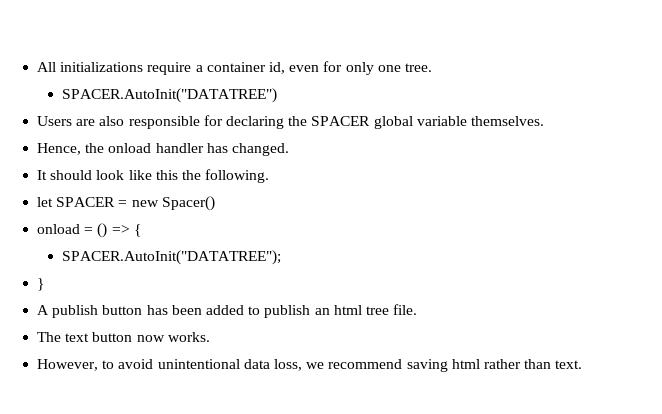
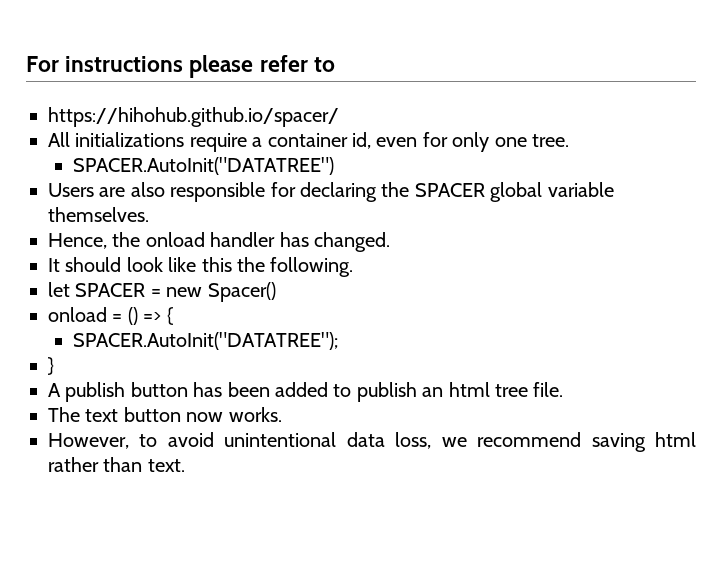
+ For instructions please refer to
+ https://hihohub.github.io/spacer/

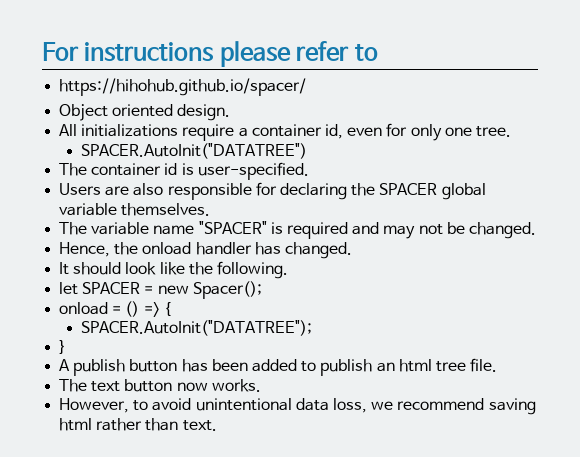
+ Object oriented design.
+ The container id is user-specified.
+ The variable name "SPACER" is required and may not be changed.
- It should look like this the following.
+ It should look like the following.
- let SPACER = new Spacer()
+ let SPACER = new Spacer();

